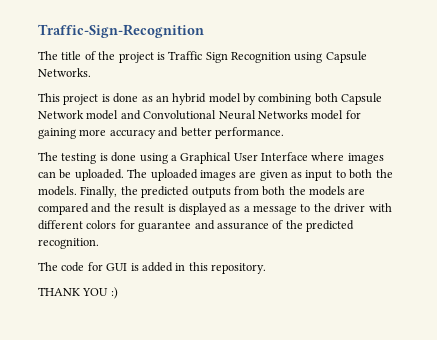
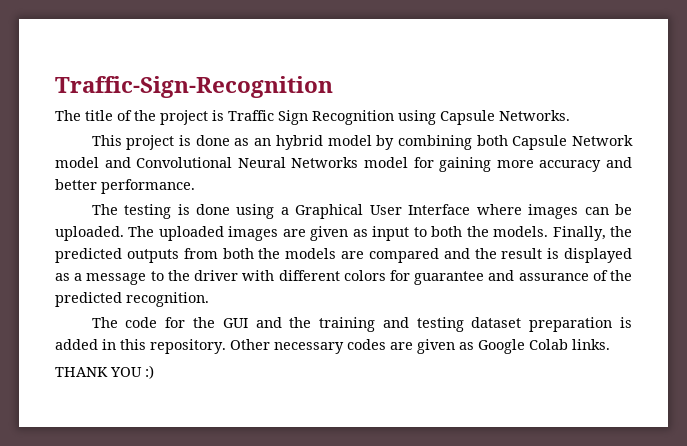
- The code for GUI is added in this repository.
+ The code for the GUI and the training and testing dataset preparation is added in this repository. Other necessary codes are given as Google Colab links.

